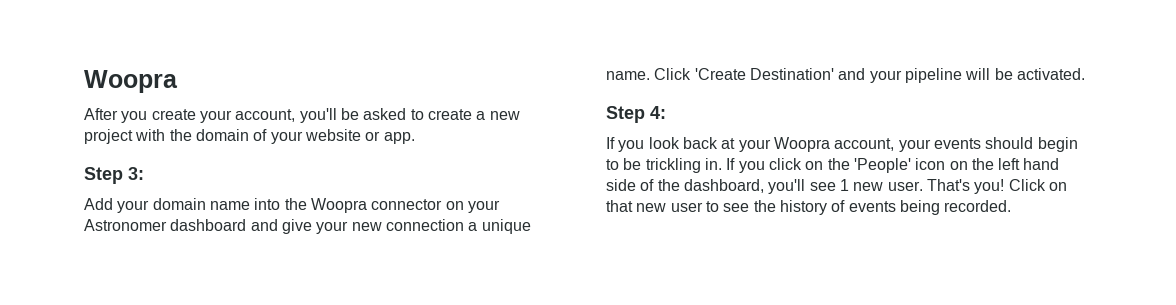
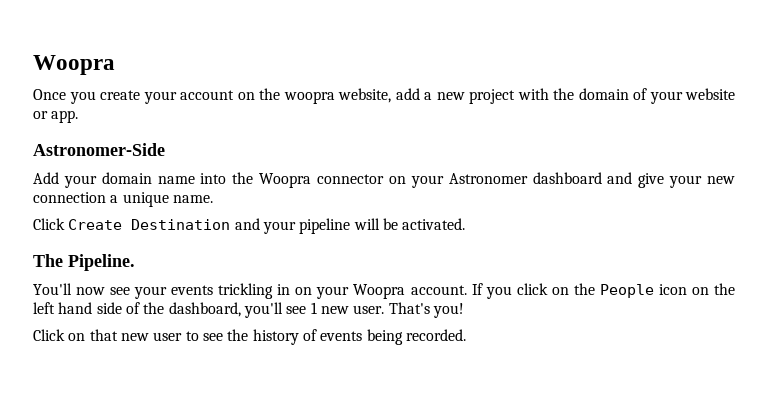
- After you create your account, you'll be asked to create a new project with the domain of your website or app.
+ Once you create your account on the woopra website, add a new project with the domain of your website or app.
- Step 3:
+ Astronomer-Side
- Add your domain name into the Woopra connector on your Astronomer dashboard and give your new connection a unique name. Click 'Create Destination' and your pipeline will be activated.
+ Add your domain name into the Woopra connector on your Astronomer dashboard and give your new connection a unique name.
+ Click Create Destination and your pipeline will be activated.
- Step 4:
- If you look back at your Woopra account, your events should begin to be trickling in.
+ The Pipeline.
+ You'll now see your events trickling in on your Woopra account.
- If you click on the 'People' icon on the left hand side of the dashboard, you'll see 1 new user.
+ If you click on the People icon on the left hand side of the dashboard, you'll see 1 new user.
- That's you! Click on that new user to see the history of events being recorded.
+ That's you!
+ Click on that new user to see the history of events being recorded.

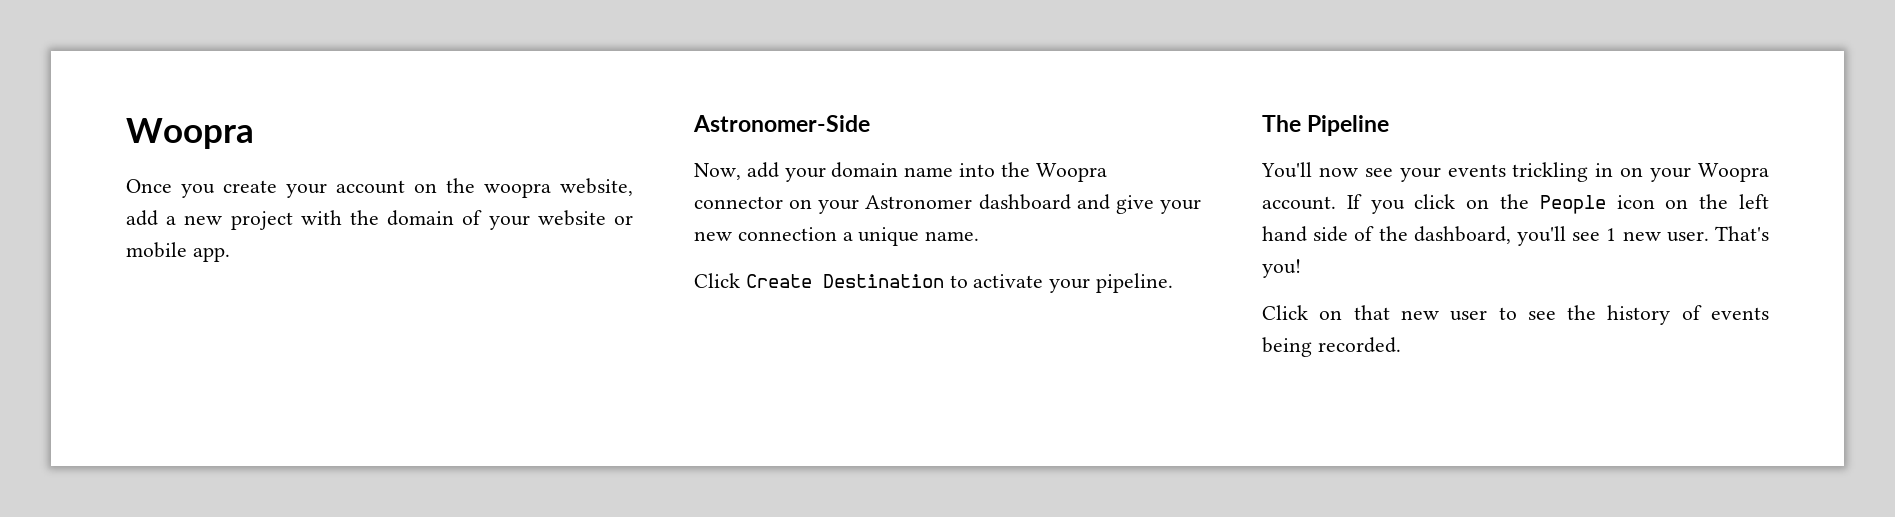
- Once you create your account on the woopra website, add a new project with the domain of your website or app.
+ Once you create your account on the woopra website, add a new project with the domain of your website or mobile app.
- Add your domain name into the Woopra connector on your Astronomer dashboard and give your new connection a unique name.
+ Now, add your domain name into the Woopra connector on your Astronomer dashboard and give your new connection a unique name.
- Click Create Destination and your pipeline will be activated.
+ Click Create Destination to activate your pipeline.
- The Pipeline.
+ The Pipeline

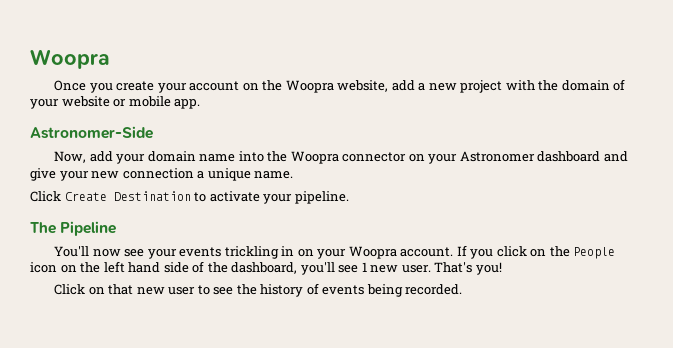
- Once you create your account on the woopra website, add a new project with the domain of your website or mobile app.
+ Once you create your account on the Woopra website, add a new project with the domain of your website or mobile app.

